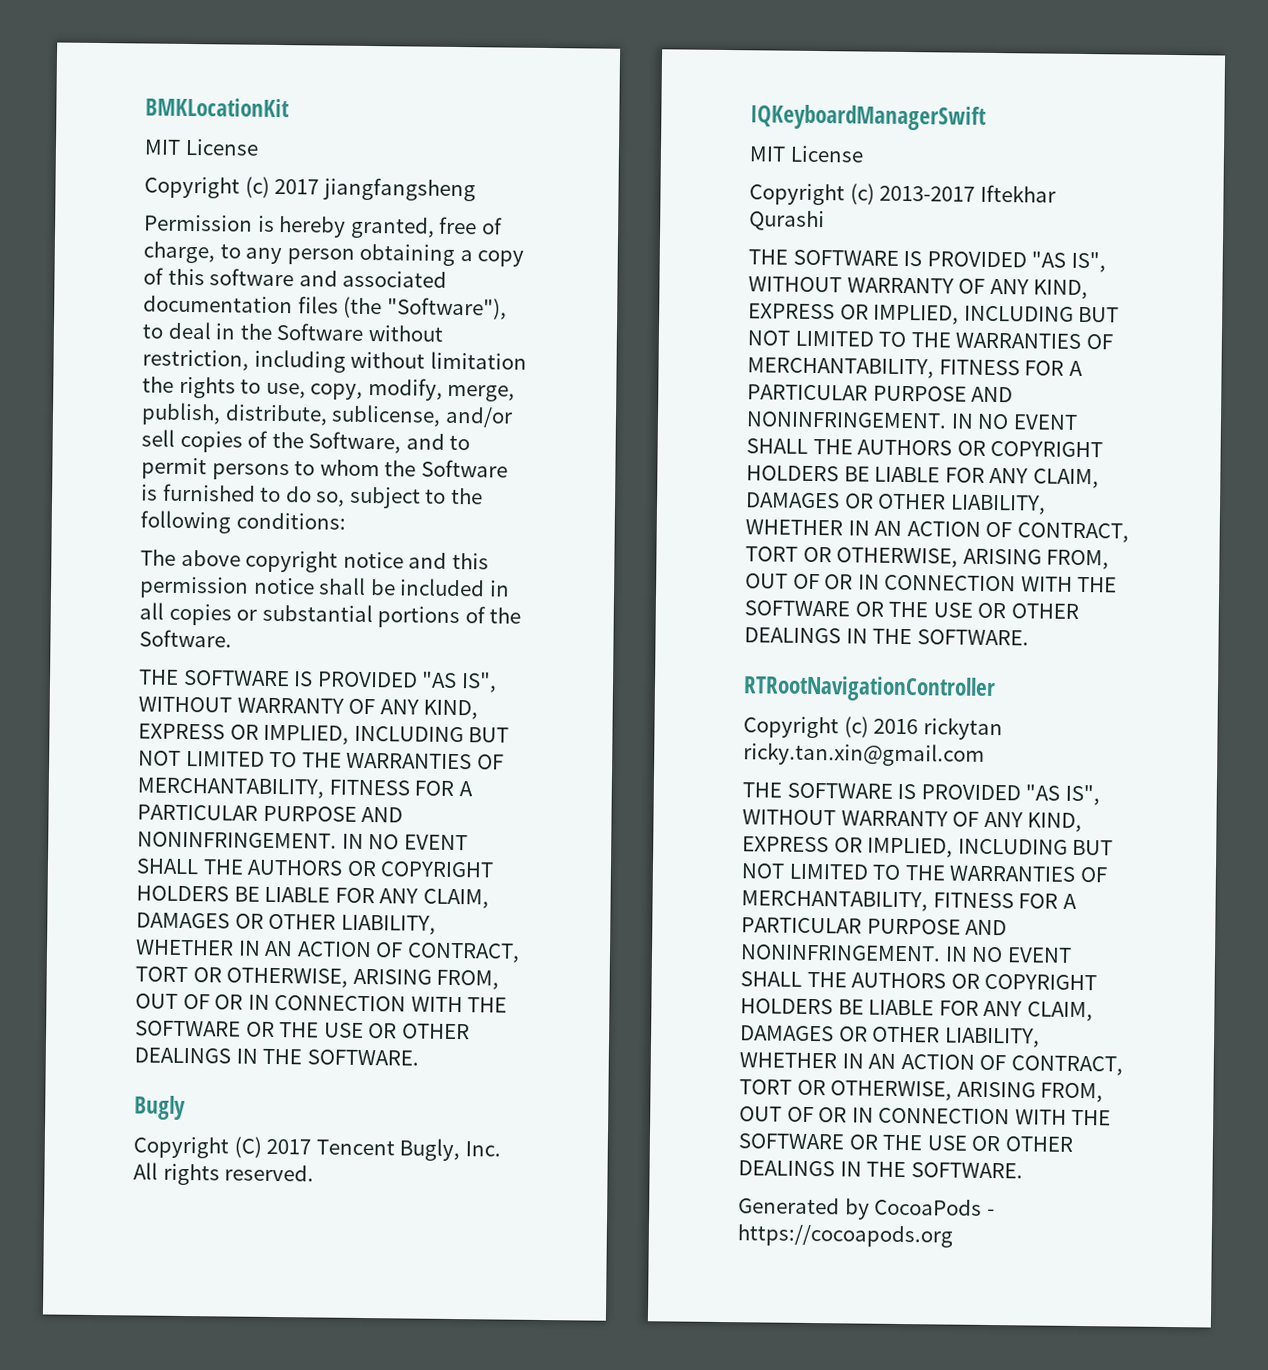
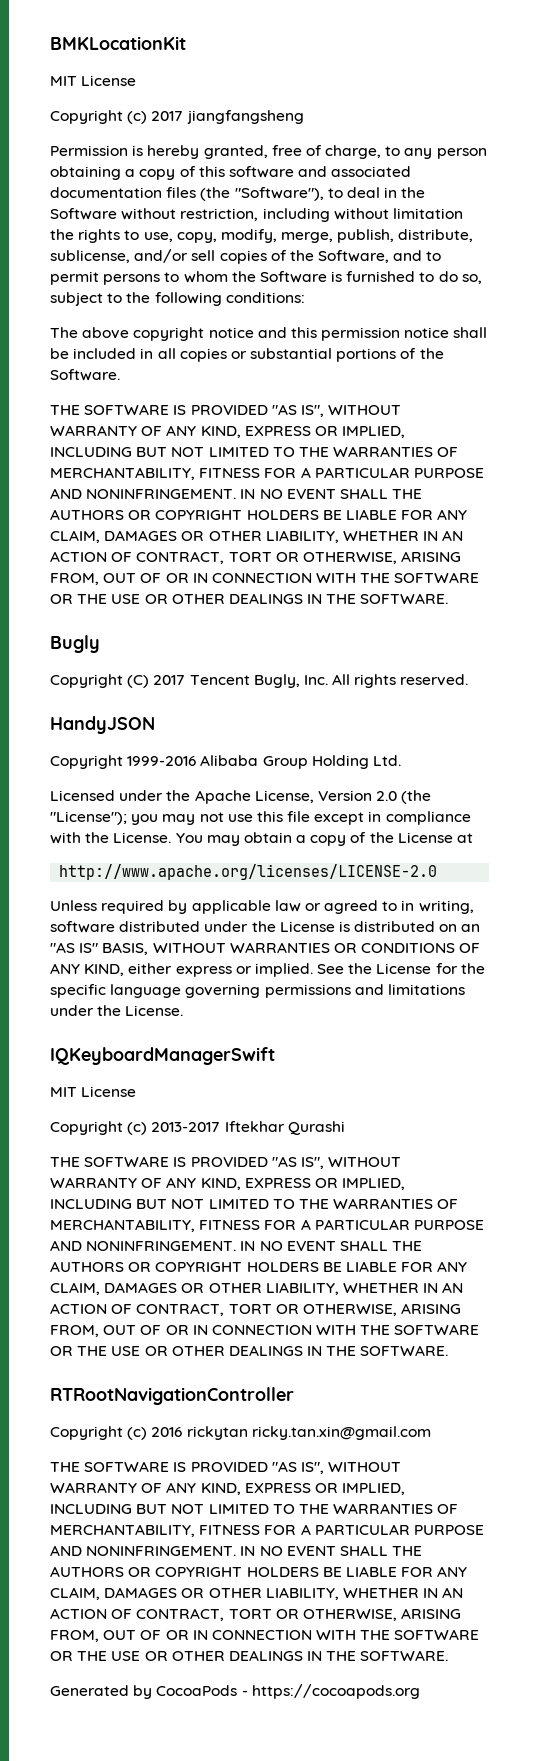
+ HandyJSON
+ Copyright 1999-2016 Alibaba Group Holding Ltd.
+ Licensed under the Apache License, Version 2.0 (the "License"); you may not use this file except in compliance with the License. You may obtain a copy of the License at
+ http://www.apache.org/licenses/LICENSE-2.0
+ Unless required by applicable law or agreed to in writing, software distributed under the License is distributed on an "AS IS" BASIS, WITHOUT WARRANTIES OR CONDITIONS OF ANY KIND, either express or implied. See the License for the specific language governing permissions and limitations under the License.

